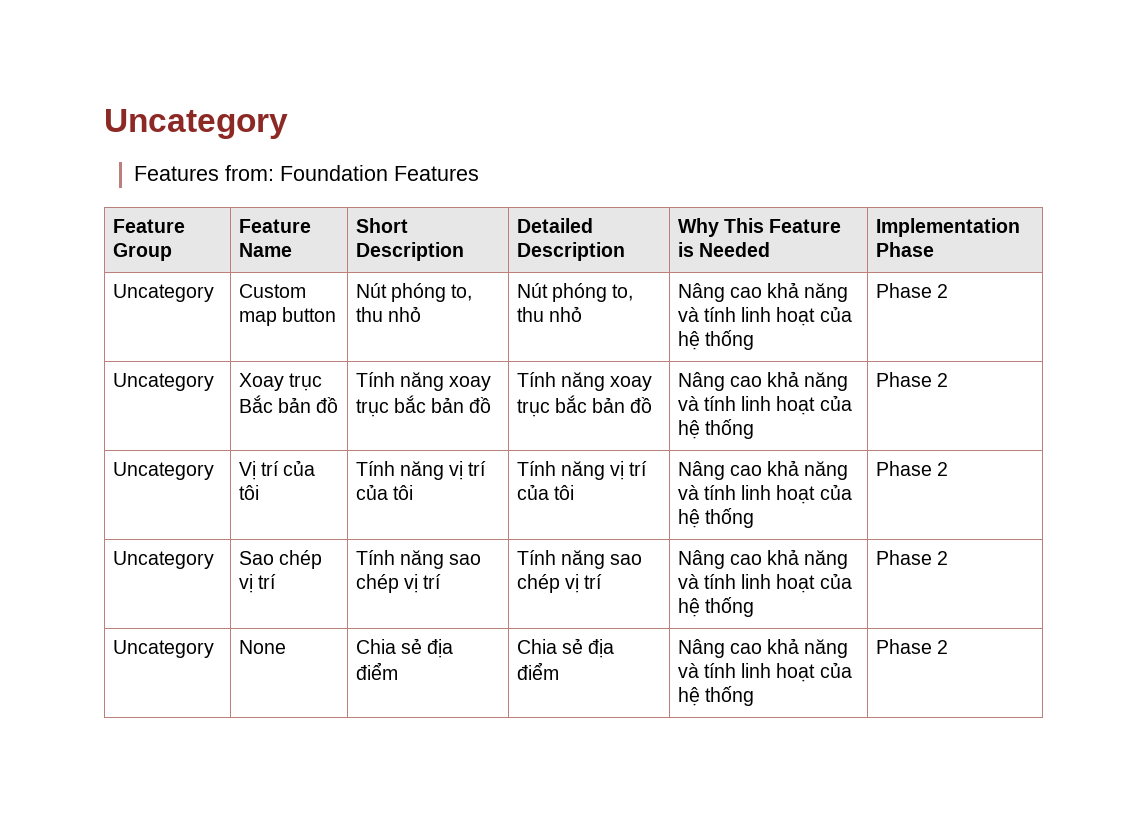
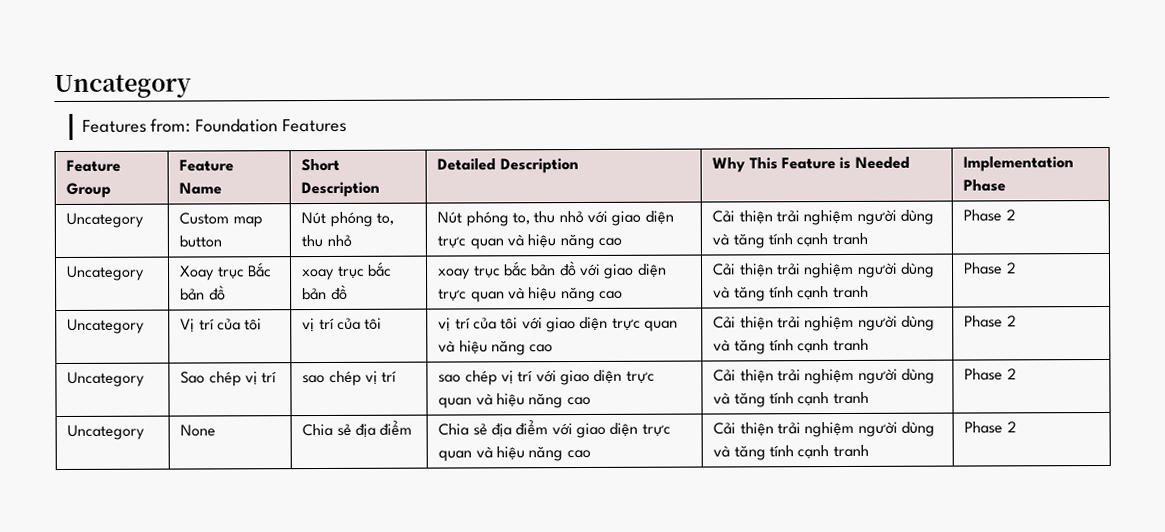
- Uncategory | Custom map button | Nút phóng to, thu nhỏ | Nút phóng to, thu nhỏ | Nâng cao khả năng và tính linh hoạt của hệ thống | Phase 2
+ Uncategory | Custom map button | Nút phóng to, thu nhỏ | Nút phóng to, thu nhỏ với giao diện trực quan và hiệu năng cao | Cải thiện trải nghiệm người dùng và tăng tính cạnh tranh | Phase 2
- Uncategory | Xoay trục Bắc bản đồ | Tính năng xoay trục bắc bản đồ | Tính năng xoay trục bắc bản đồ | Nâng cao khả năng và tính linh hoạt của hệ thống | Phase 2
+ Uncategory | Xoay trục Bắc bản đồ | xoay trục bắc bản đồ | xoay trục bắc bản đồ với giao diện trực quan và hiệu năng cao | Cải thiện trải nghiệm người dùng và tăng tính cạnh tranh | Phase 2
- Uncategory | Vị trí của tôi | Tính năng vị trí của tôi | Tính năng vị trí của tôi | Nâng cao khả năng và tính linh hoạt của hệ thống | Phase 2
+ Uncategory | Vị trí của tôi | vị trí của tôi | vị trí của tôi với giao diện trực quan và hiệu năng cao | Cải thiện trải nghiệm người dùng và tăng tính cạnh tranh | Phase 2
- Uncategory | Sao chép vị trí | Tính năng sao chép vị trí | Tính năng sao chép vị trí | Nâng cao khả năng và tính linh hoạt của hệ thống | Phase 2
+ Uncategory | Sao chép vị trí | sao chép vị trí | sao chép vị trí với giao diện trực quan và hiệu năng cao | Cải thiện trải nghiệm người dùng và tăng tính cạnh tranh | Phase 2
- Uncategory | None | Chia sẻ địa điểm | Chia sẻ địa điểm | Nâng cao khả năng và tính linh hoạt của hệ thống | Phase 2
+ Uncategory | None | Chia sẻ địa điểm | Chia sẻ địa điểm với giao diện trực quan và hiệu năng cao | Cải thiện trải nghiệm người dùng và tăng tính cạnh tranh | Phase 2

